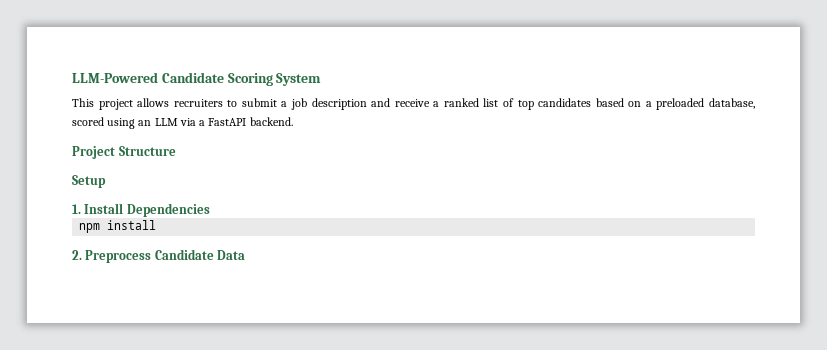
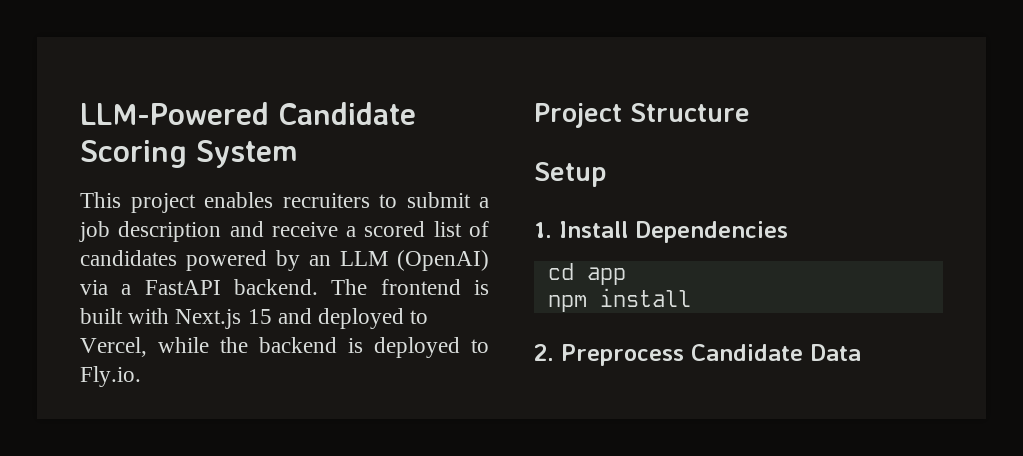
- This project allows recruiters to submit a job description and receive a ranked list of top candidates based on a preloaded database, scored using an LLM via a FastAPI backend.
+ This project enables recruiters to submit a job description and receive a scored list of candidates powered by an LLM (OpenAI) via a FastAPI backend. The frontend is built with Next.js 15 and deployed to Vercel, while the backend is deployed to Fly.io.
+ cd app

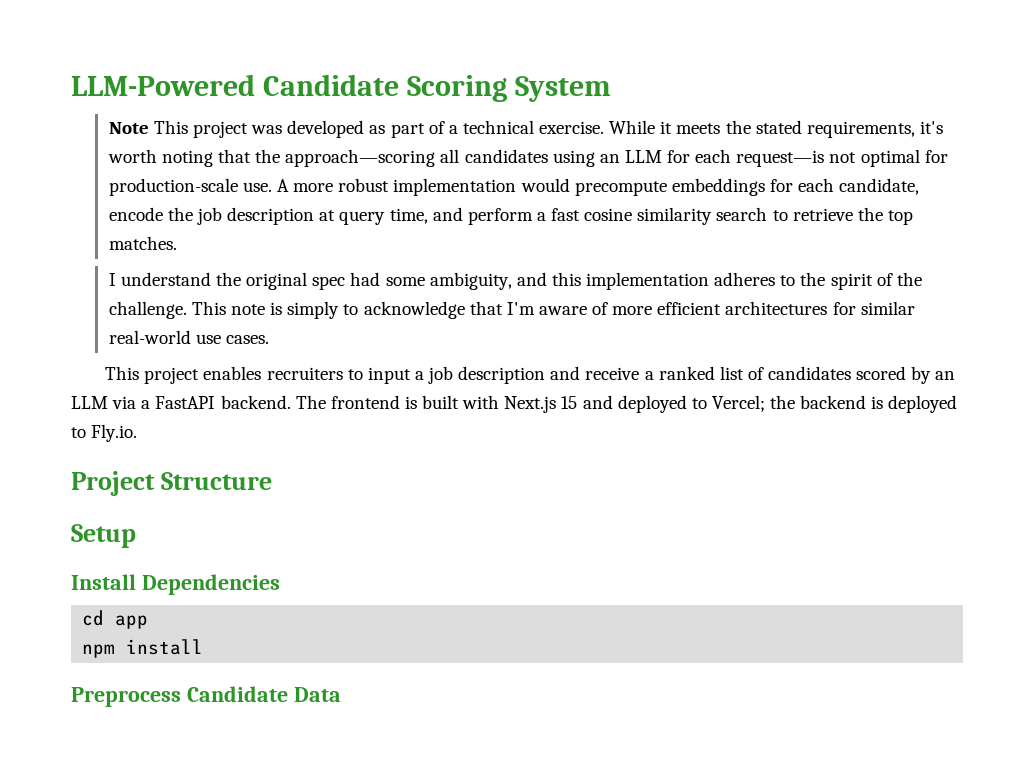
+ Note This project was developed as part of a technical exercise. While it meets the stated requirements, it's worth noting that the approach—scoring all candidates using an LLM for each request—is not optimal for production-scale use. A more robust implementation would precompute embeddings for each candidate, encode the job description at query time, and perform a fast cosine similarity search to retrieve the top matches.
+ I understand the original spec had some ambiguity, and this implementation adheres to the spirit of the challenge. This note is simply to acknowledge that I'm aware of more efficient architectures for similar real-world use cases.
- This project enables recruiters to submit a job description and receive a scored list of candidates powered by an LLM (OpenAI) via a FastAPI backend.
+ This project enables recruiters to input a job description and receive a ranked list of candidates scored by an LLM via a FastAPI backend.
- The frontend is built with Next.js 15 and deployed to Vercel, while the backend is deployed to Fly.io.
+ The frontend is built with Next.js 15 and deployed to Vercel; the backend is deployed to Fly.io.
- 1. Install Dependencies
+ Install Dependencies
- 2. Preprocess Candidate Data
+ Preprocess Candidate Data

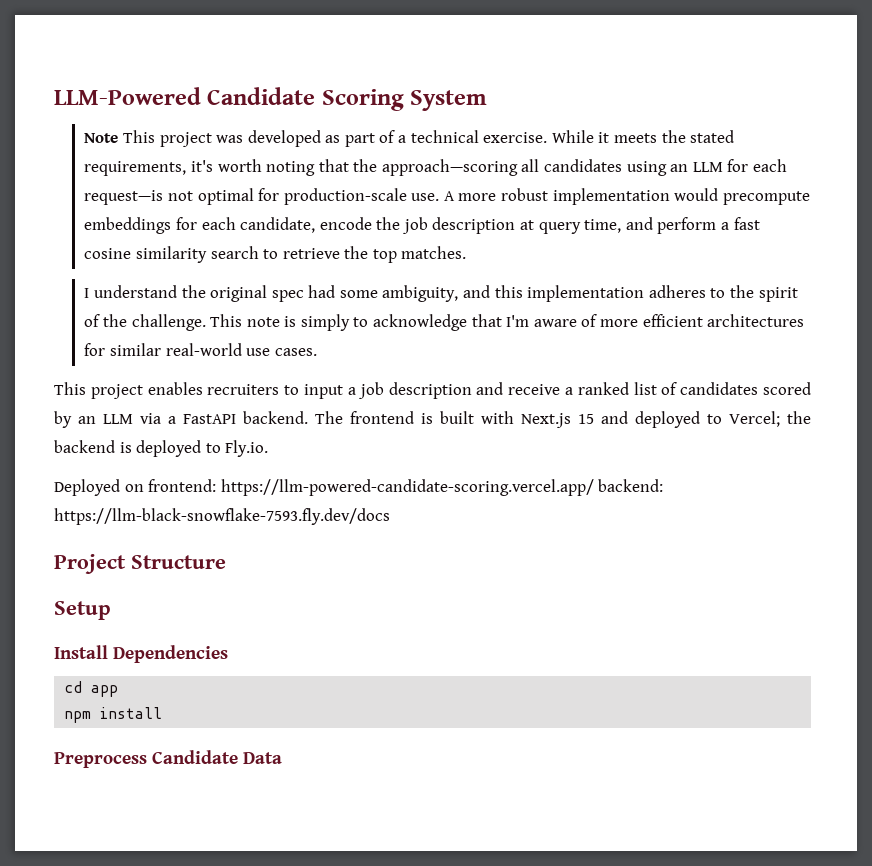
+ Deployed on frontend: https://llm-powered-candidate-scoring.vercel.app/ backend: https://llm-black-snowflake-7593.fly.dev/docs

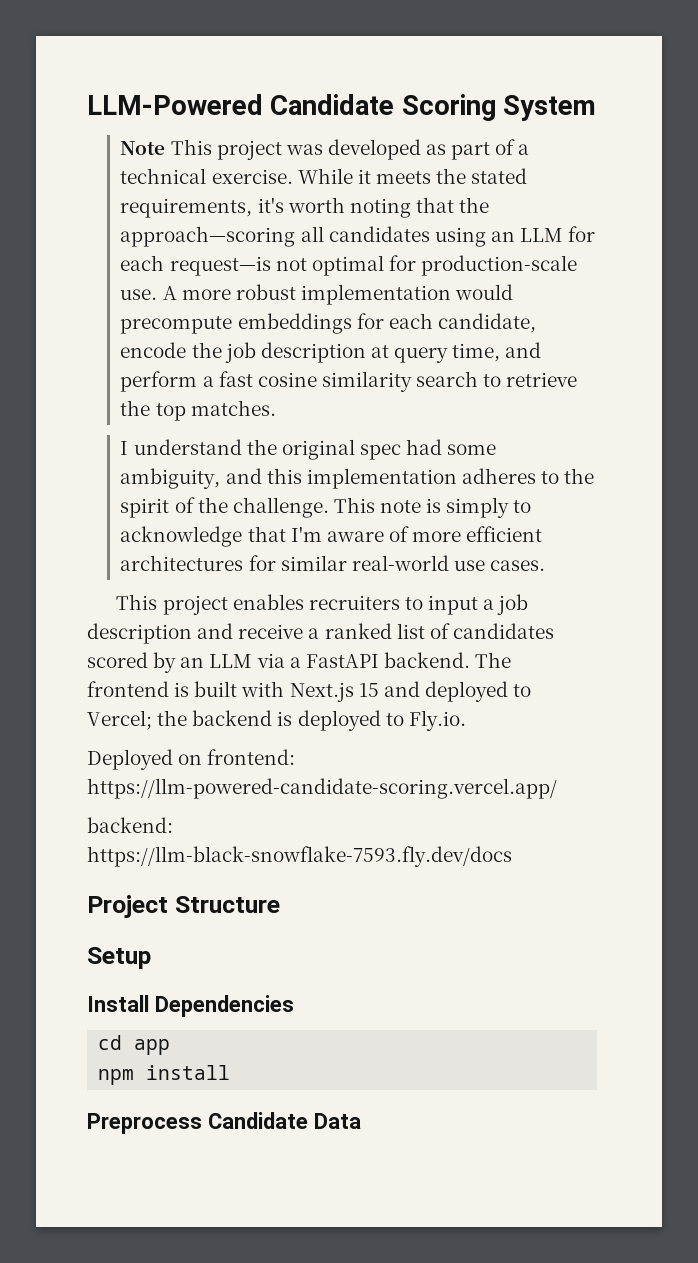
- Deployed on frontend: https://llm-powered-candidate-scoring.vercel.app/ backend: https://llm-black-snowflake-7593.fly.dev/docs
+ Deployed on frontend: https://llm-powered-candidate-scoring.vercel.app/
+ backend: https://llm-black-snowflake-7593.fly.dev/docs

